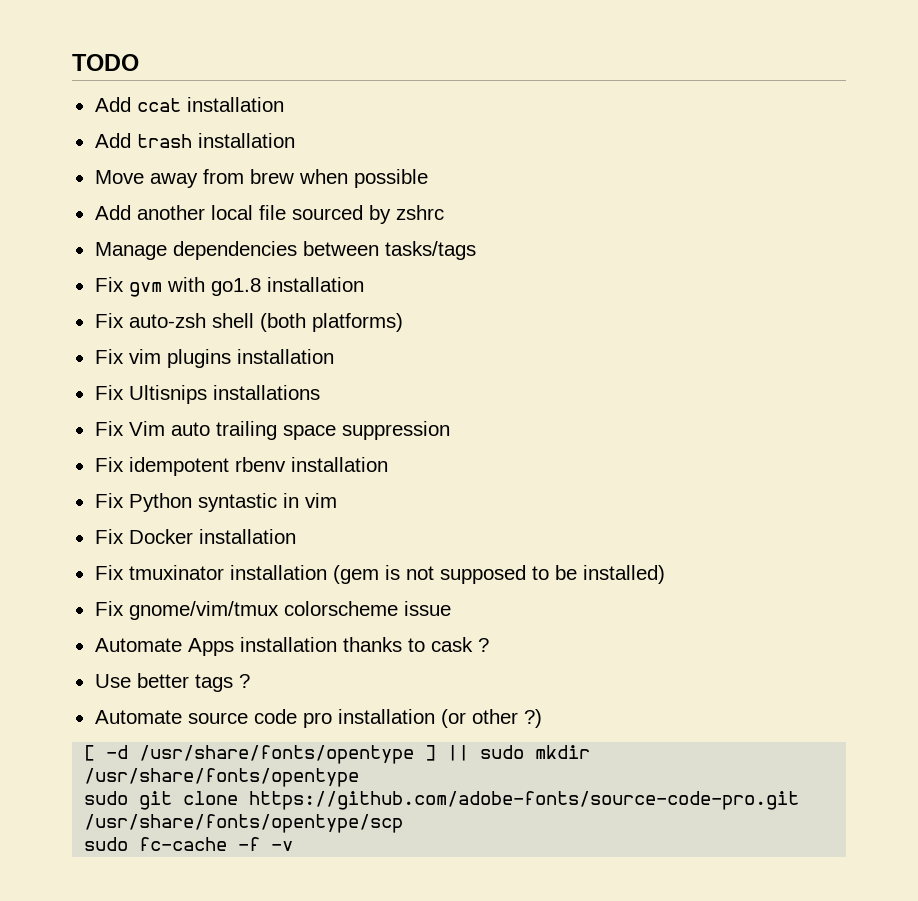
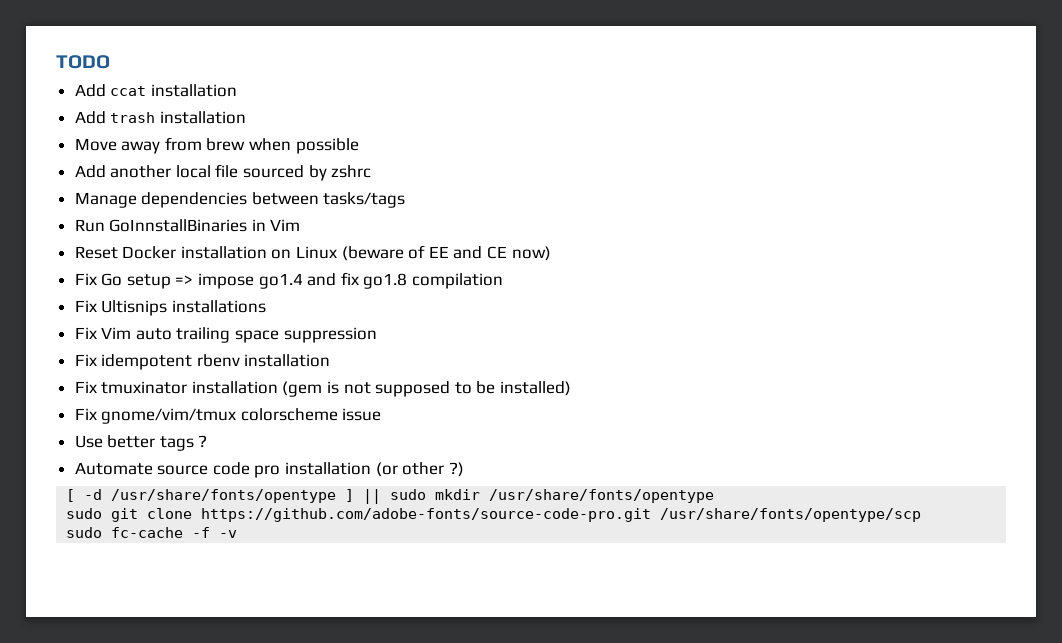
- Fix gvm with go1.8 installation
- Fix auto-zsh shell (both platforms)
- Fix vim plugins installation
+ Run GoInnstallBinaries in Vim
+ Reset Docker installation on Linux (beware of EE and CE now)
+ Fix Go setup => impose go1.4 and fix go1.8 compilation
- Fix Python syntastic in vim
- Fix Docker installation
- Automate Apps installation thanks to cask ?

